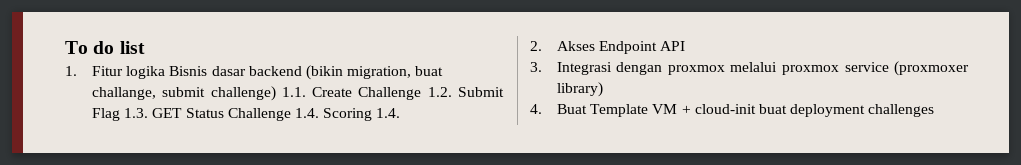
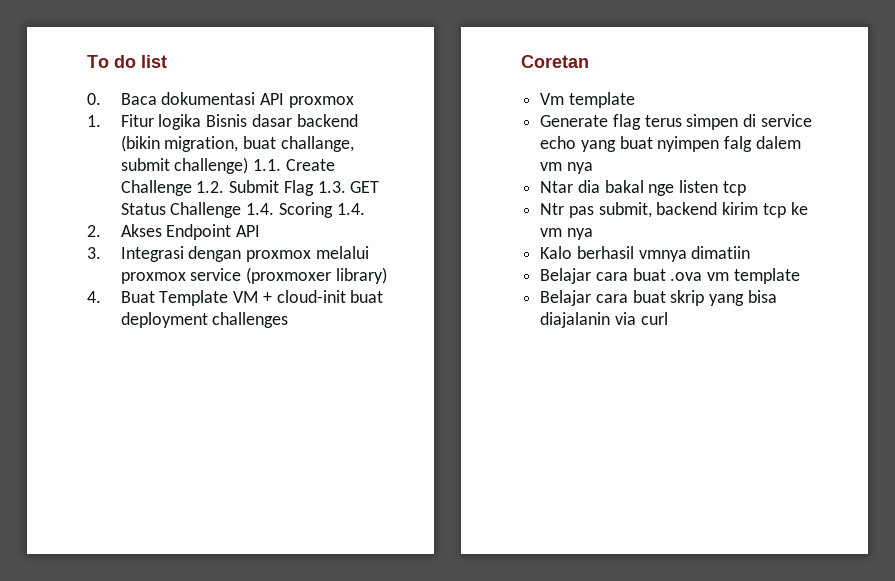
+ 0. Baca dokumentasi API proxmox
+ Coretan
+ Vm template
+ Generate flag terus simpen di service echo yang buat nyimpen falg dalem vm nya
+ Ntar dia bakal nge listen tcp
+ Ntr pas submit, backend kirim tcp ke vm nya
+ Kalo berhasil vmnya dimatiin
+ Belajar cara buat .ova vm template
+ Belajar cara buat skrip yang bisa diajalanin via curl

